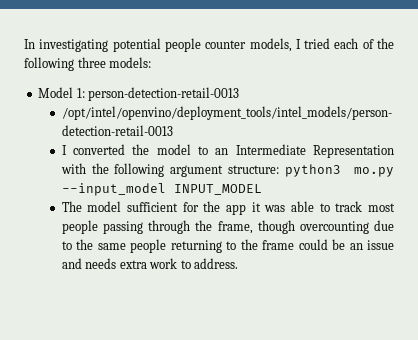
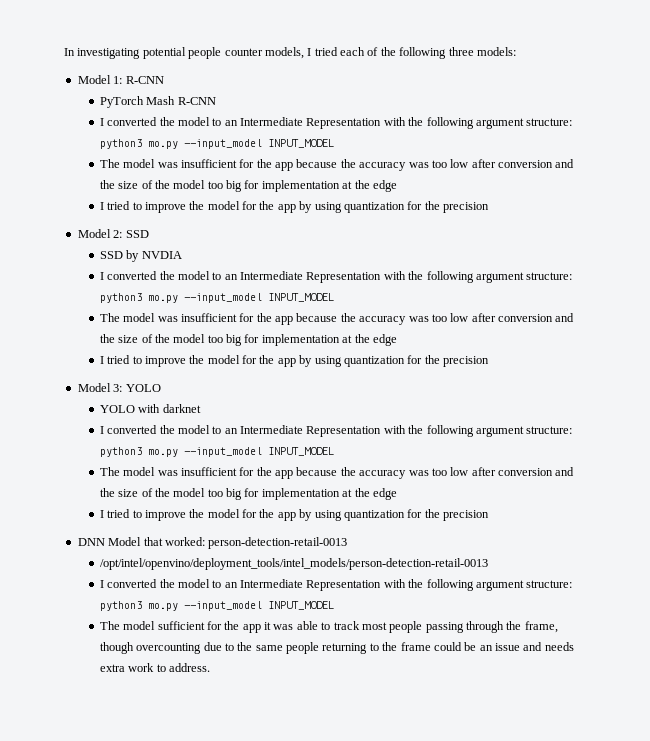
- Model 1: person-detection-retail-0013
+ Model 1: R-CNN
+ PyTorch Mash R-CNN
+ I converted the model to an Intermediate Representation with the following argument structure: python3 mo.py --input_model INPUT_MODEL
+ The model was insufficient for the app because the accuracy was too low after conversion and the size of the model too big for implementation at the edge
+ I tried to improve the model for the app by using quantization for the precision
+ Model 2: SSD
+ SSD by NVDIA
+ I converted the model to an Intermediate Representation with the following argument structure: python3 mo.py --input_model INPUT_MODEL
+ The model was insufficient for the app because the accuracy was too low after conversion and the size of the model too big for implementation at the edge
+ I tried to improve the model for the app by using quantization for the precision
+ Model 3: YOLO
+ YOLO with darknet
+ I converted the model to an Intermediate Representation with the following argument structure: python3 mo.py --input_model INPUT_MODEL
+ The model was insufficient for the app because the accuracy was too low after conversion and the size of the model too big for implementation at the edge
+ I tried to improve the model for the app by using quantization for the precision
+ DNN Model that worked: person-detection-retail-0013

